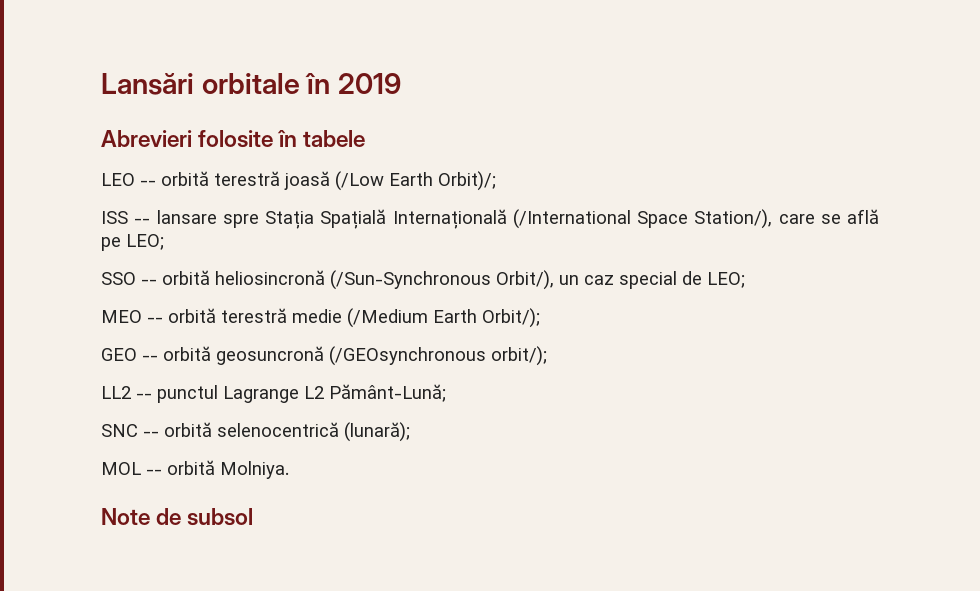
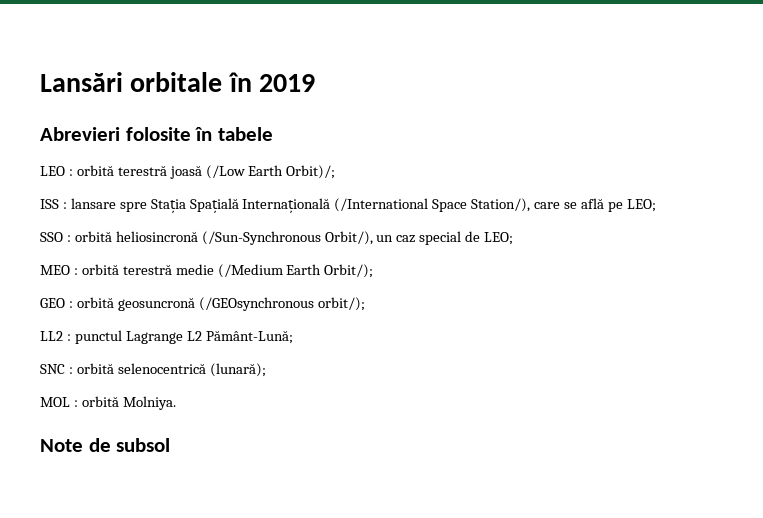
- LEO -- orbită terestră joasă (/Low Earth Orbit)/;
+ LEO : orbită terestră joasă (/Low Earth Orbit)/;
- ISS -- lansare spre Stația Spațială Internațională (/International Space Station/), care se află pe LEO;
+ ISS : lansare spre Stația Spațială Internațională (/International Space Station/), care se află pe LEO;
- SSO -- orbită heliosincronă (/Sun-Synchronous Orbit/), un caz special de LEO;
+ SSO : orbită heliosincronă (/Sun-Synchronous Orbit/), un caz special de LEO;
- MEO -- orbită terestră medie (/Medium Earth Orbit/);
+ MEO : orbită terestră medie (/Medium Earth Orbit/);
- GEO -- orbită geosuncronă (/GEOsynchronous orbit/);
+ GEO : orbită geosuncronă (/GEOsynchronous orbit/);
- LL2 -- punctul Lagrange L2 Pământ-Lună;
+ LL2 : punctul Lagrange L2 Pământ-Lună;
- SNC -- orbită selenocentrică (lunară);
+ SNC : orbită selenocentrică (lunară);
- MOL -- orbită Molniya.
+ MOL : orbită Molniya.

